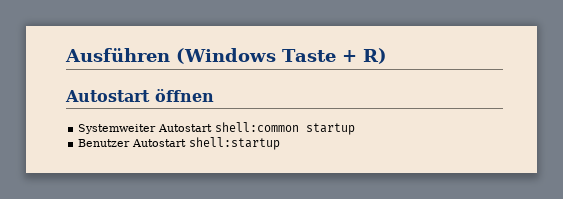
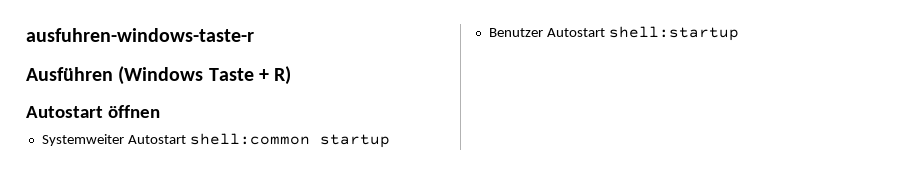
+ ausfuhren-windows-taste-r

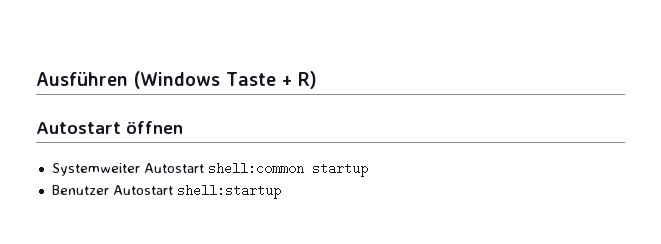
- ausfuhren-windows-taste-r

